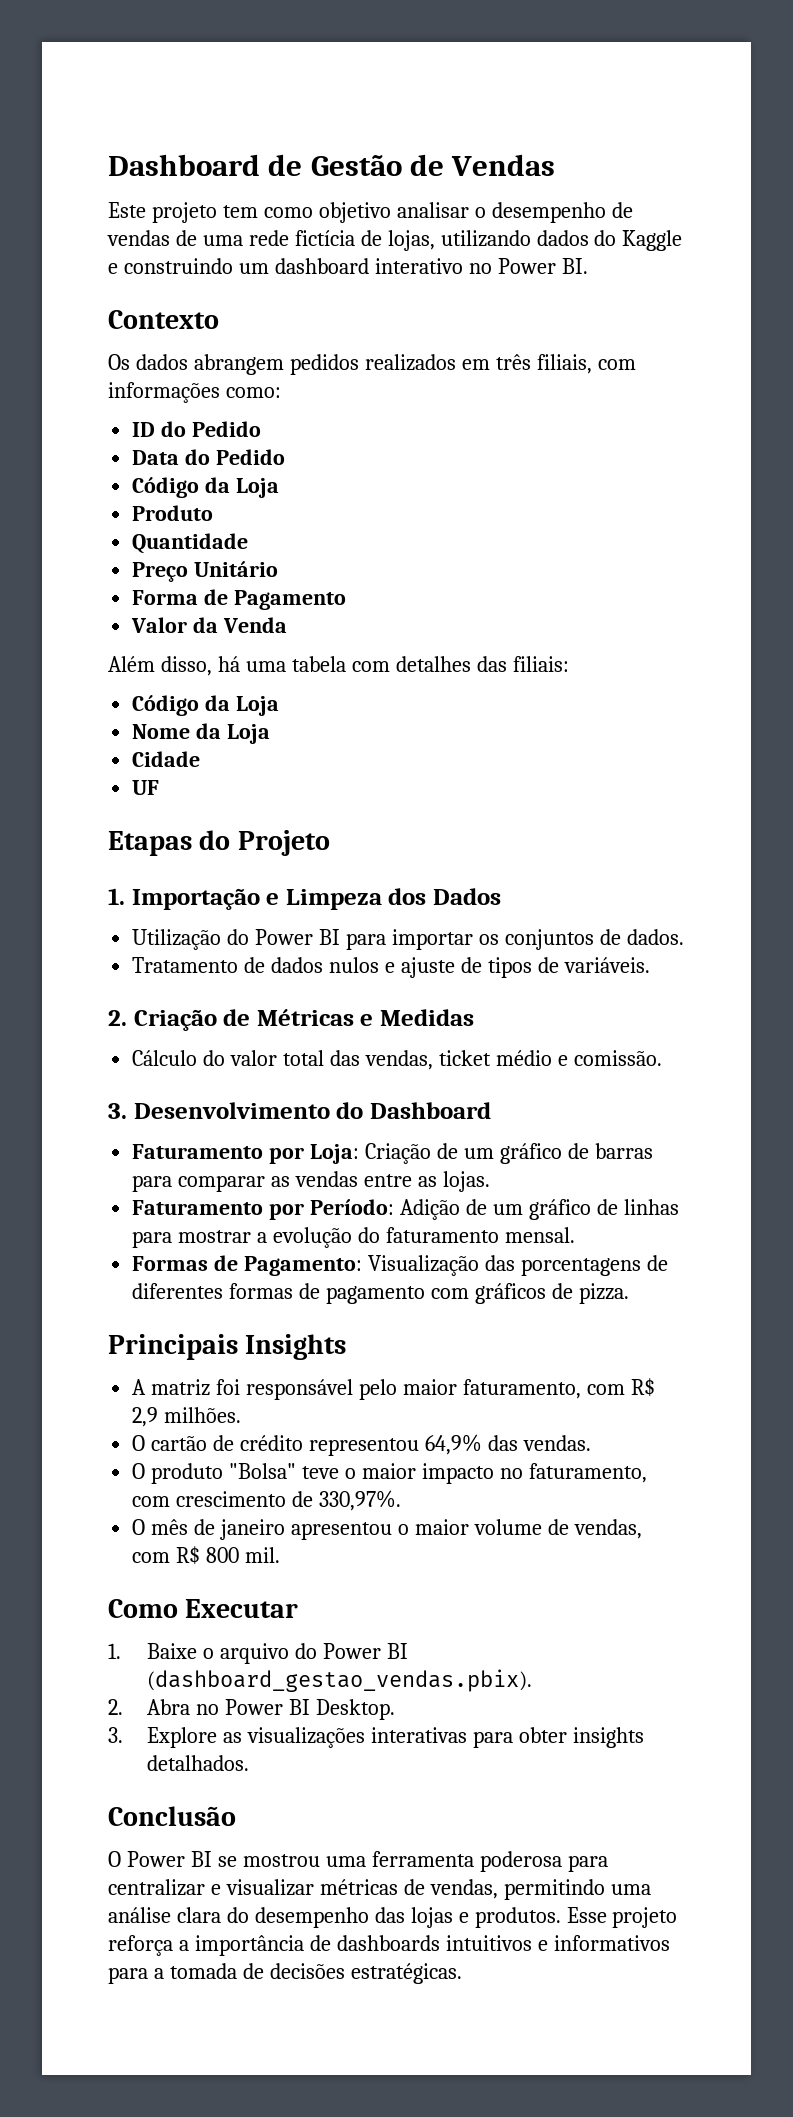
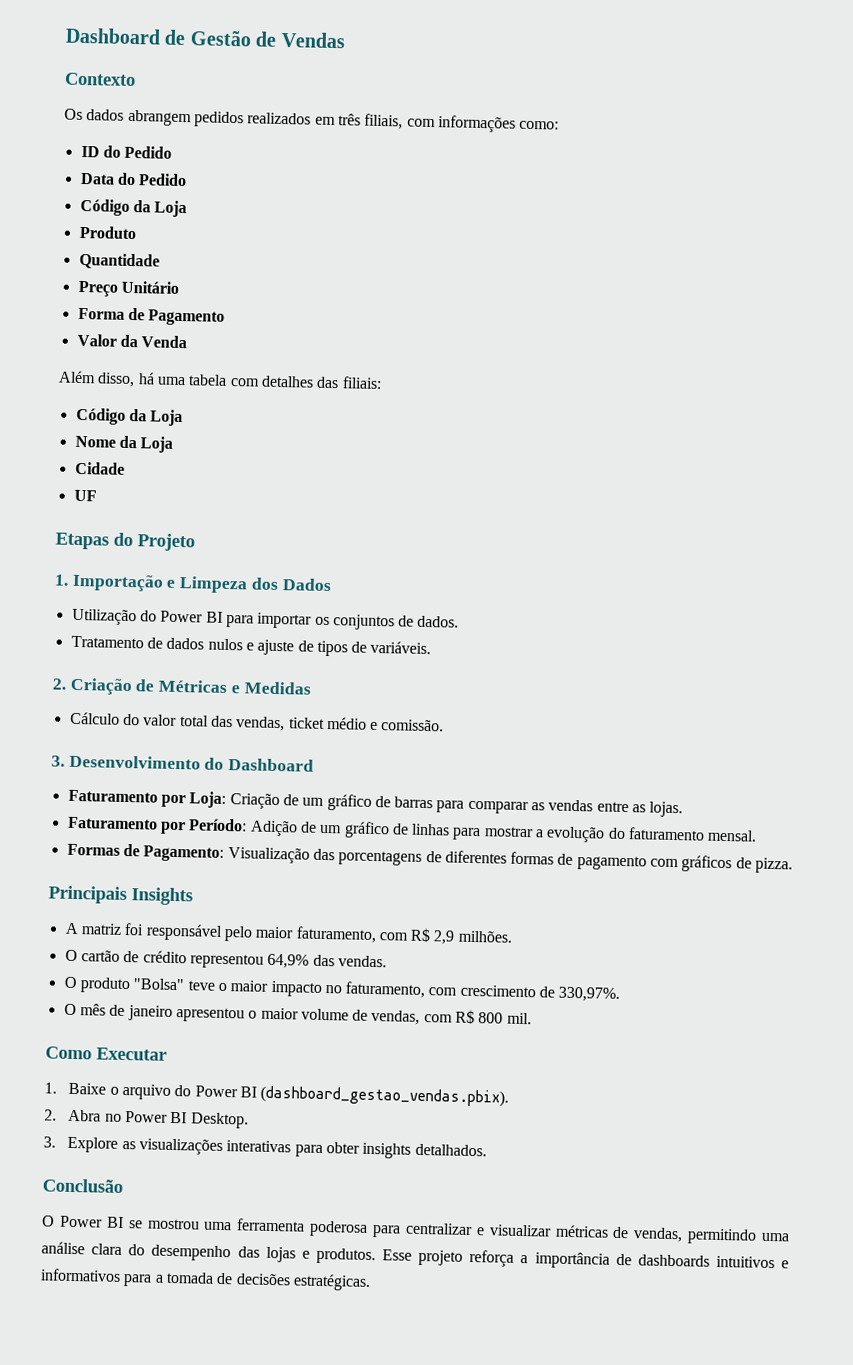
- Este projeto tem como objetivo analisar o desempenho de vendas de uma rede fictícia de lojas, utilizando dados do Kaggle e construindo um dashboard interativo no Power BI.

